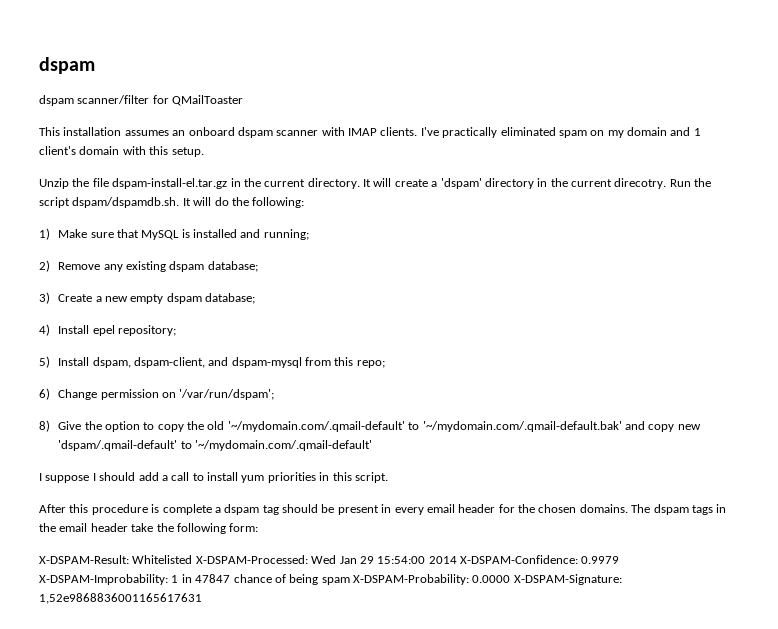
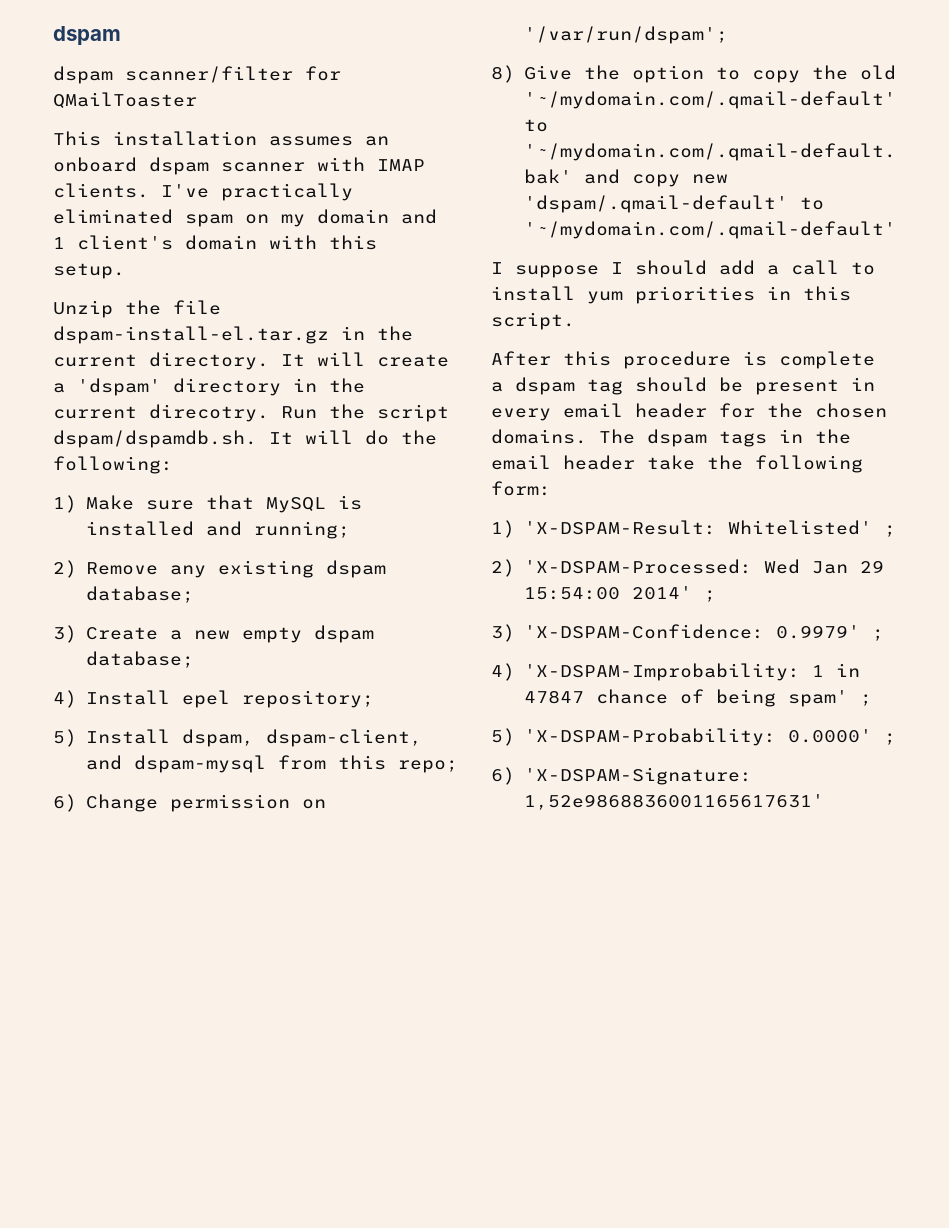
- X-DSPAM-Result: Whitelisted X-DSPAM-Processed: Wed Jan 29 15:54:00 2014 X-DSPAM-Confidence: 0.9979 X-DSPAM-Improbability: 1 in 47847 chance of being spam X-DSPAM-Probability: 0.0000 X-DSPAM-Signature: 1,52e9868836001165617631
+ 1) 'X-DSPAM-Result: Whitelisted' ;
+ 2) 'X-DSPAM-Processed: Wed Jan 29 15:54:00 2014' ;
+ 3) 'X-DSPAM-Confidence: 0.9979' ;
+ 4) 'X-DSPAM-Improbability: 1 in 47847 chance of being spam' ;
+ 5) 'X-DSPAM-Probability: 0.0000' ;
+ 6) 'X-DSPAM-Signature: 1,52e9868836001165617631'

